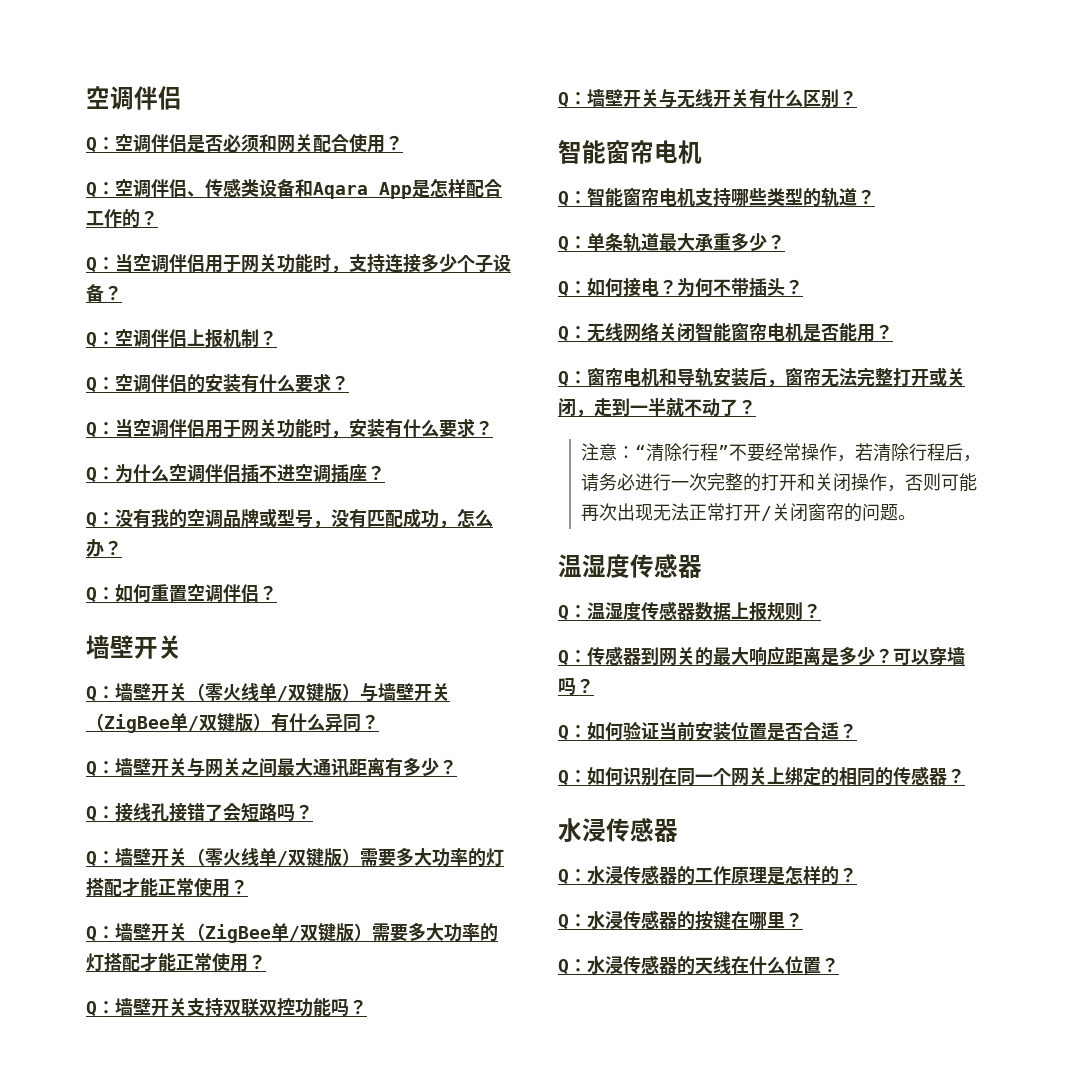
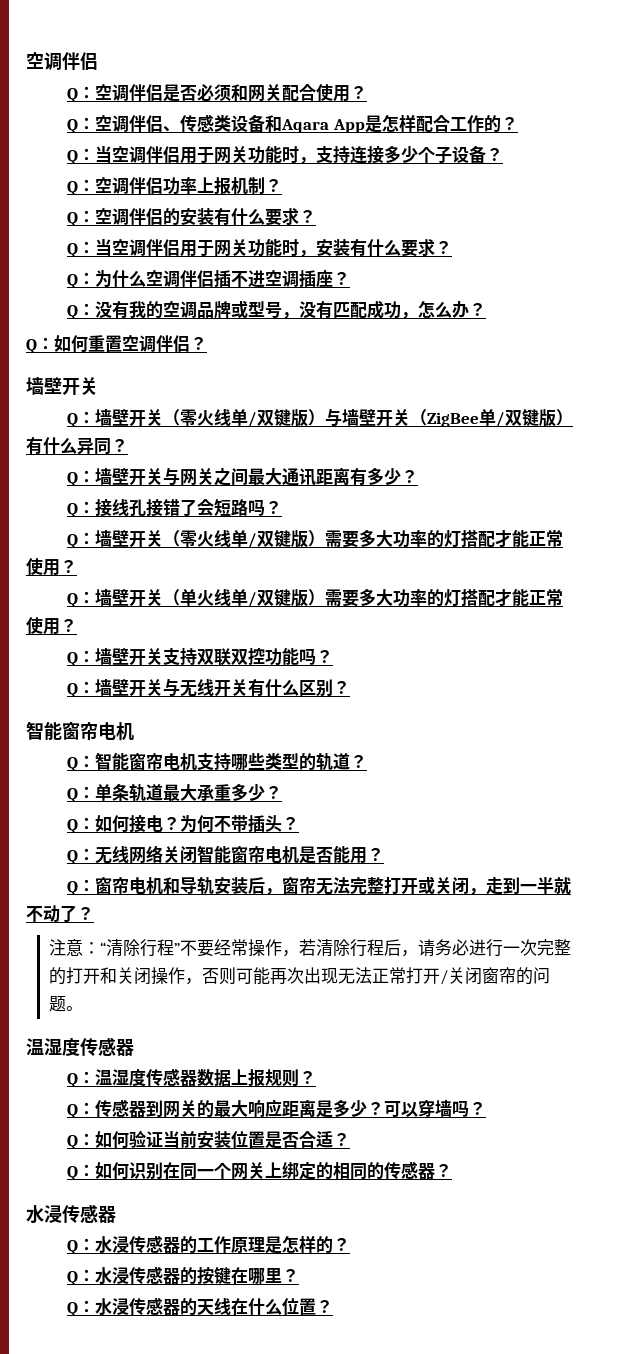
- Q：空调伴侣上报机制？
+ Q：空调伴侣功率上报机制？
- Q：墙壁开关（ZigBee单/双键版）需要多大功率的灯搭配才能正常使用？
+ Q：墙壁开关（单火线单/双键版）需要多大功率的灯搭配才能正常使用？

